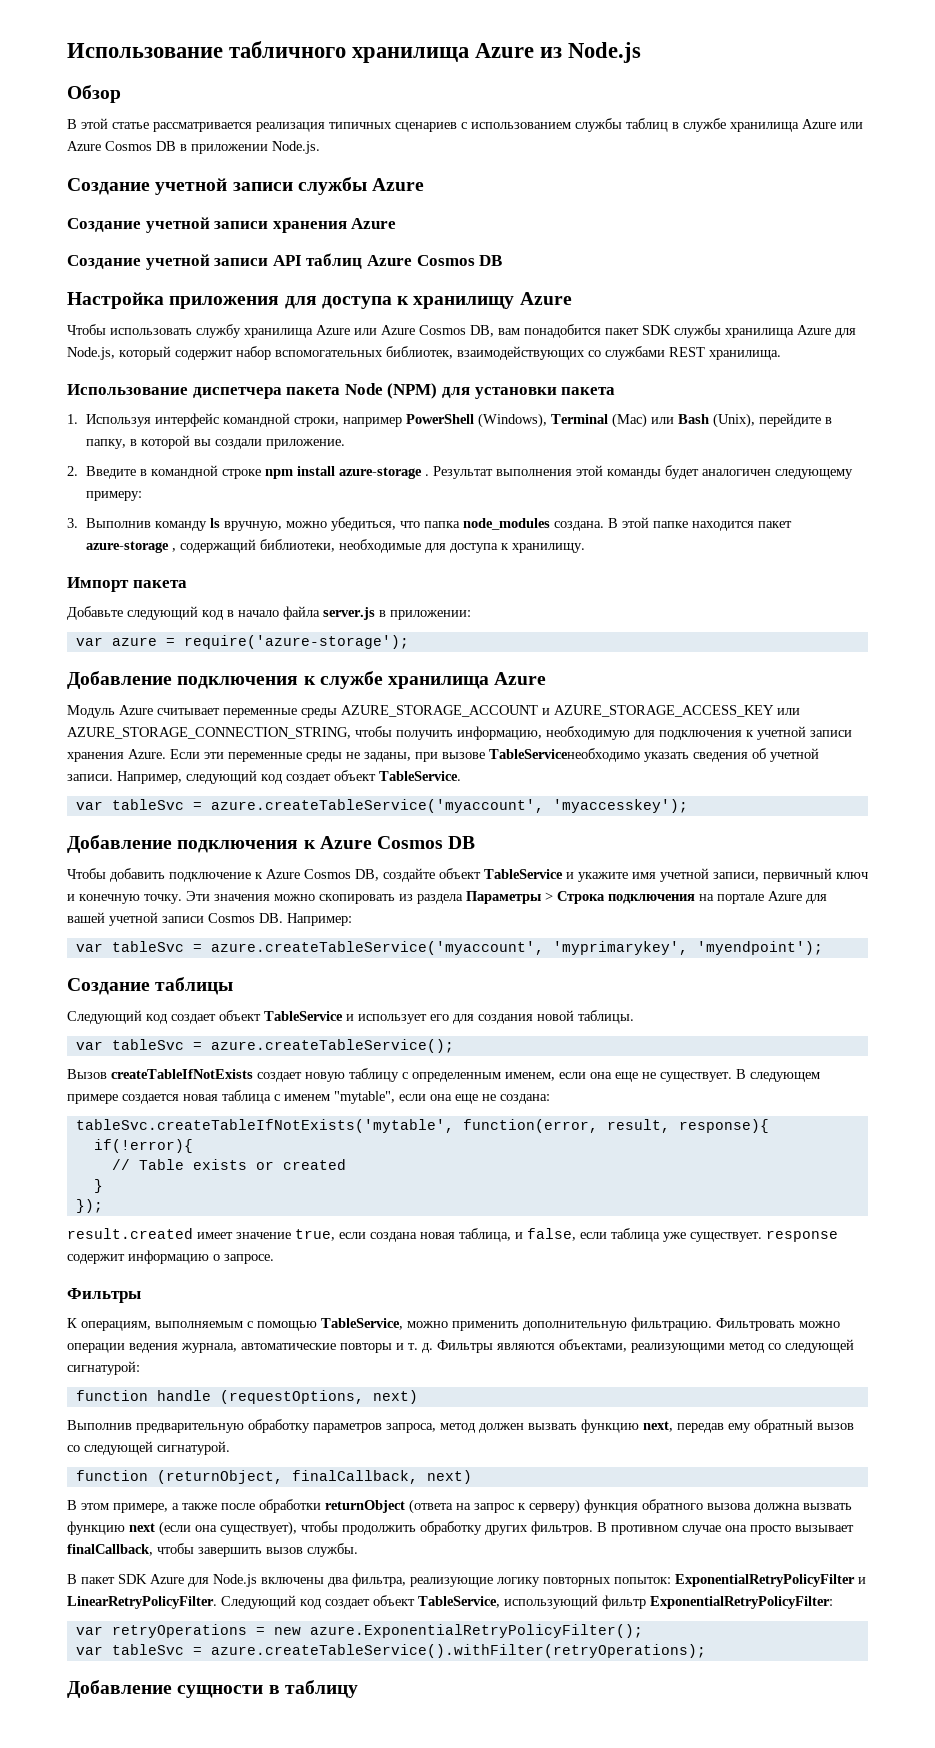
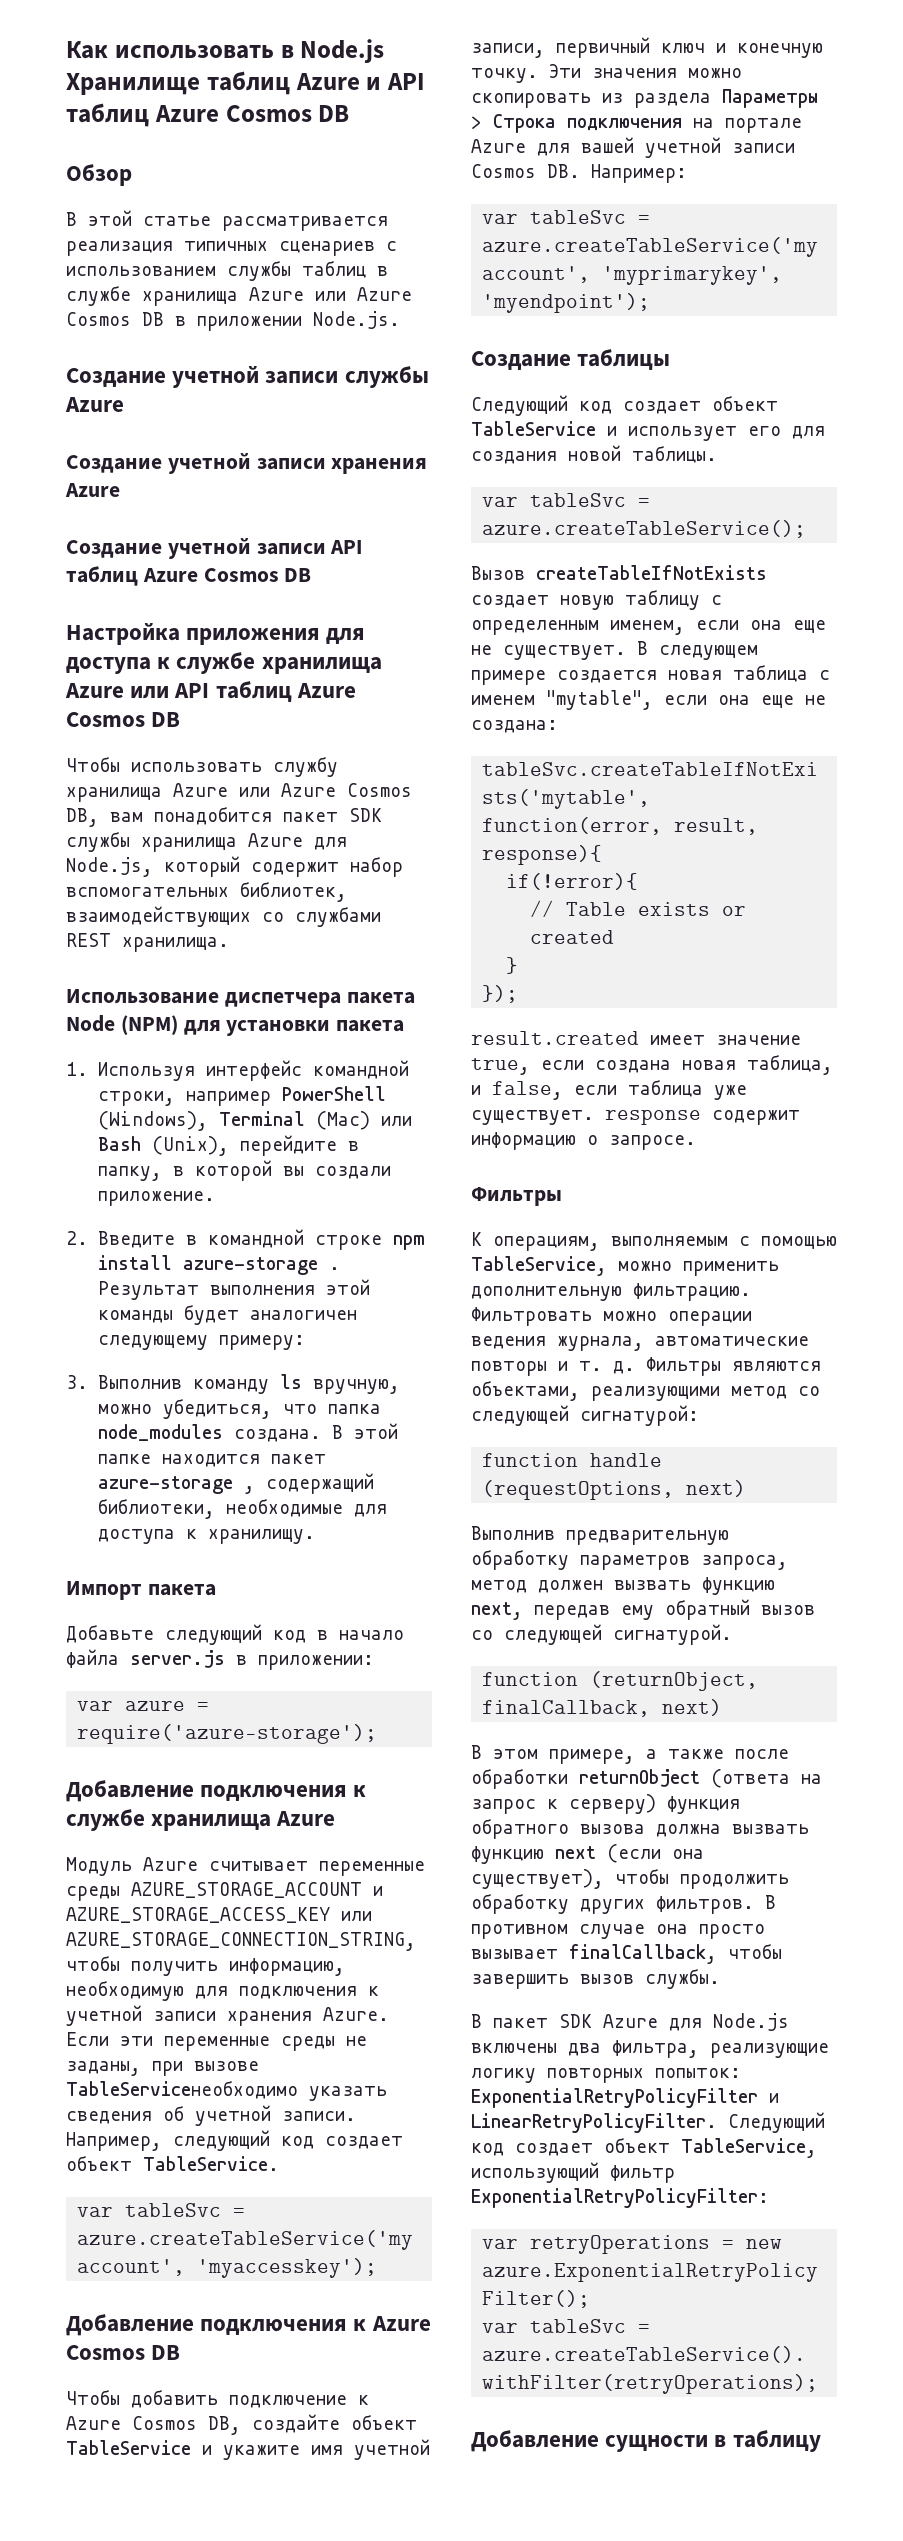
- Использование табличного хранилища Azure из Node.js
+ Как использовать в Node.js Хранилище таблиц Azure и API таблиц Azure Cosmos DB
- Настройка приложения для доступа к хранилищу Azure
+ Настройка приложения для доступа к службе хранилища Azure или API таблиц Azure Cosmos DB

